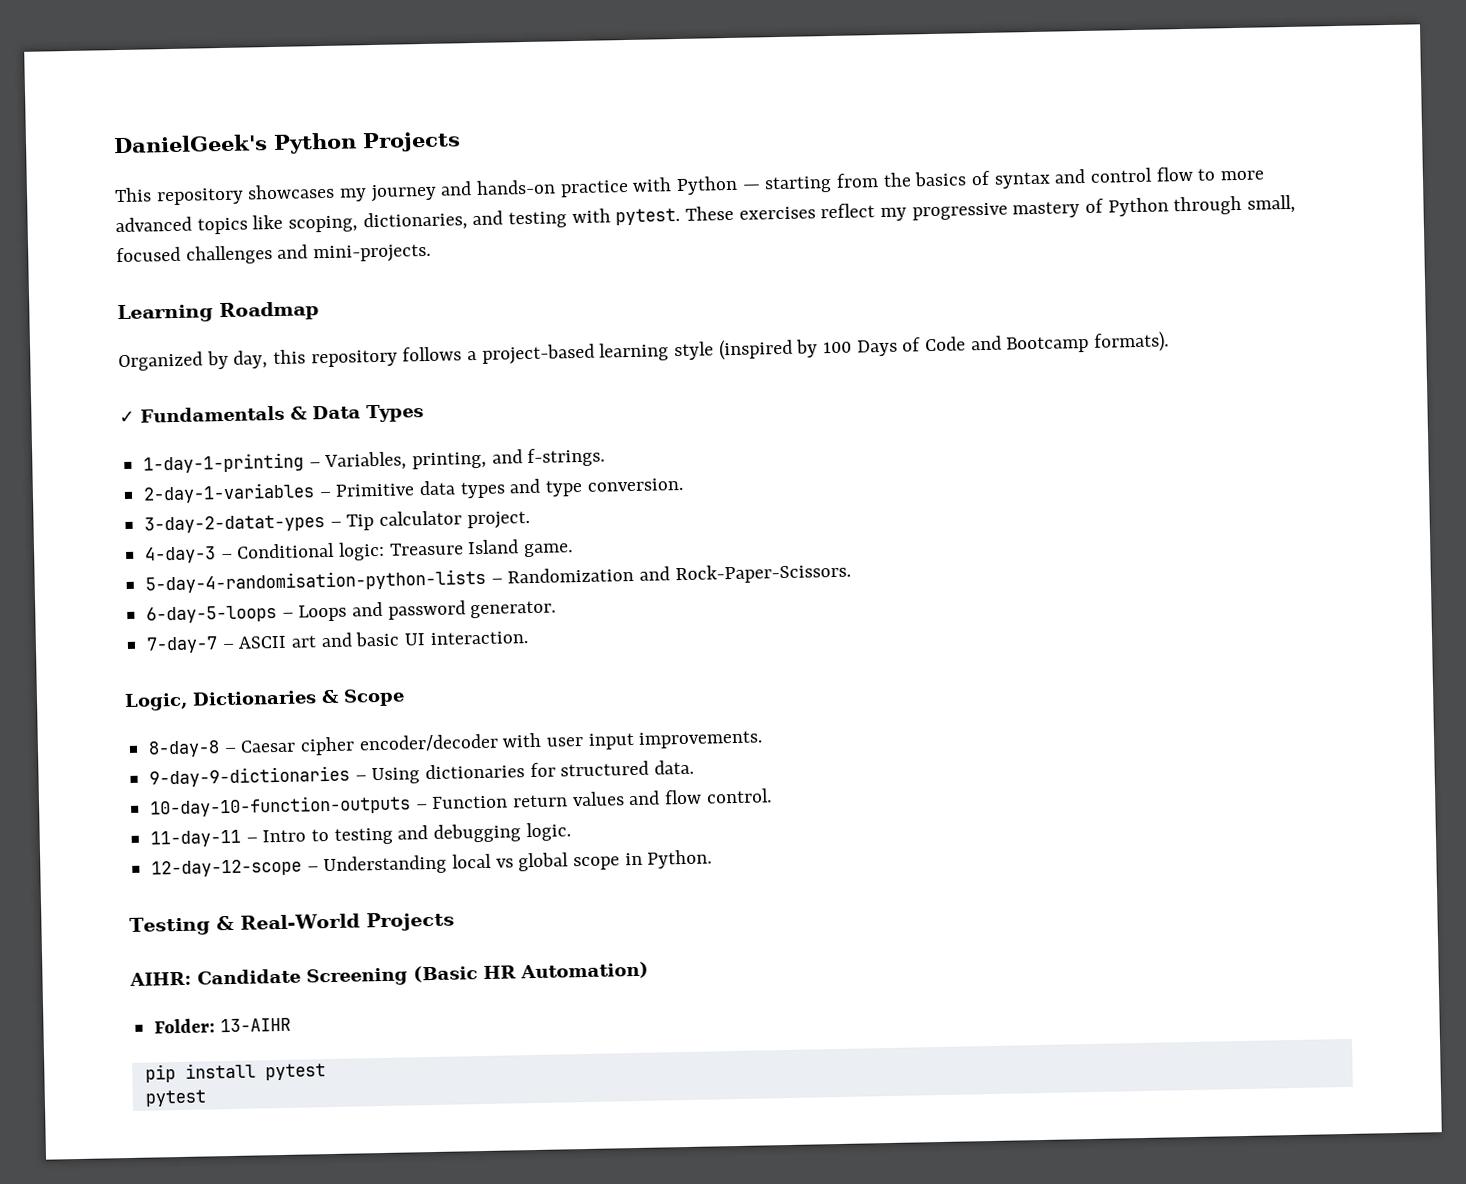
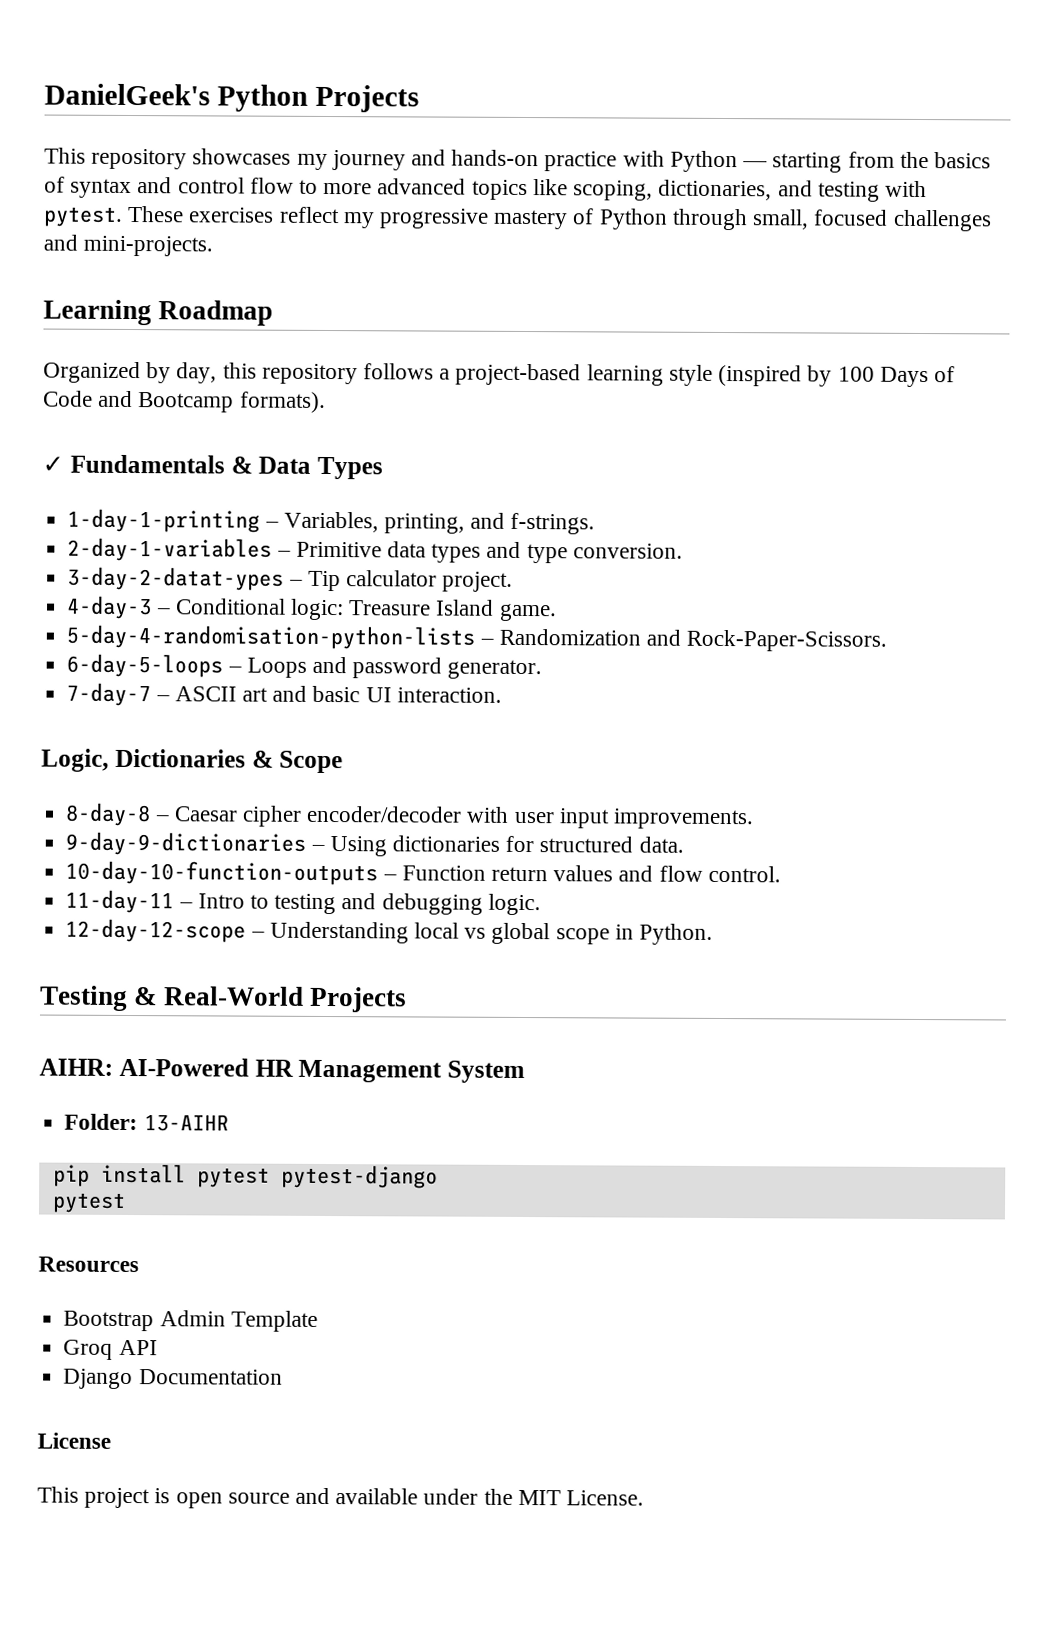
- AIHR: Candidate Screening (Basic HR Automation)
+ AIHR: AI-Powered HR Management System
- pip install pytest
+ pip install pytest pytest-django
  pytest
+ Resources
+ Bootstrap Admin Template
+ Groq API
+ Django Documentation
+ License
+ This project is open source and available under the MIT License.

